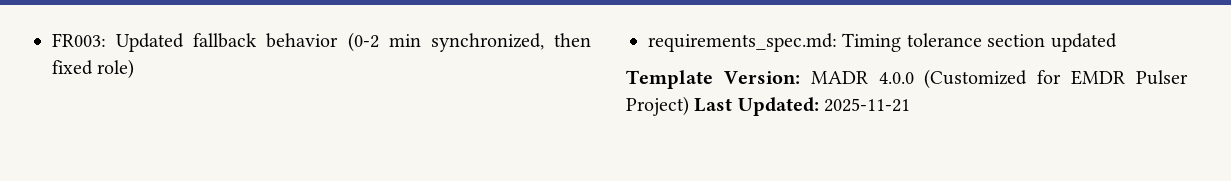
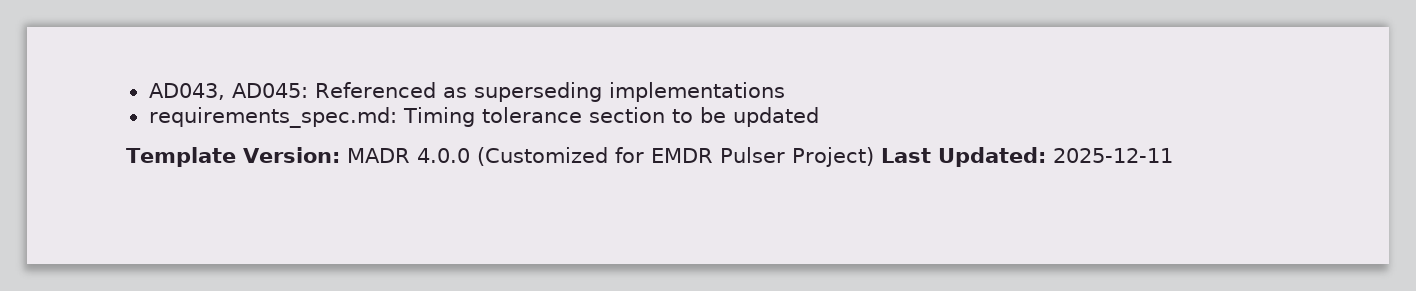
- FR003: Updated fallback behavior (0-2 min synchronized, then fixed role)
+ AD043, AD045: Referenced as superseding implementations
- requirements_spec.md: Timing tolerance section updated
+ requirements_spec.md: Timing tolerance section to be updated
- Template Version: MADR 4.0.0 (Customized for EMDR Pulser Project) Last Updated: 2025-11-21
+ Template Version: MADR 4.0.0 (Customized for EMDR Pulser Project) Last Updated: 2025-12-11

